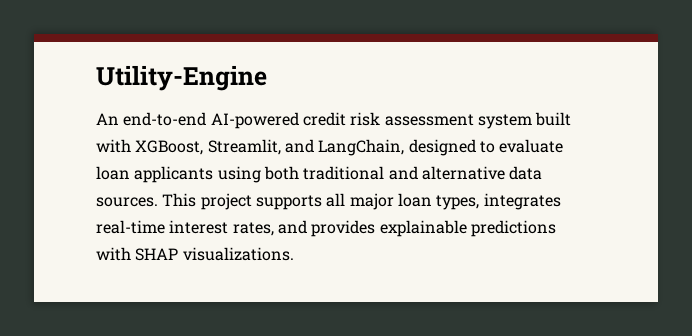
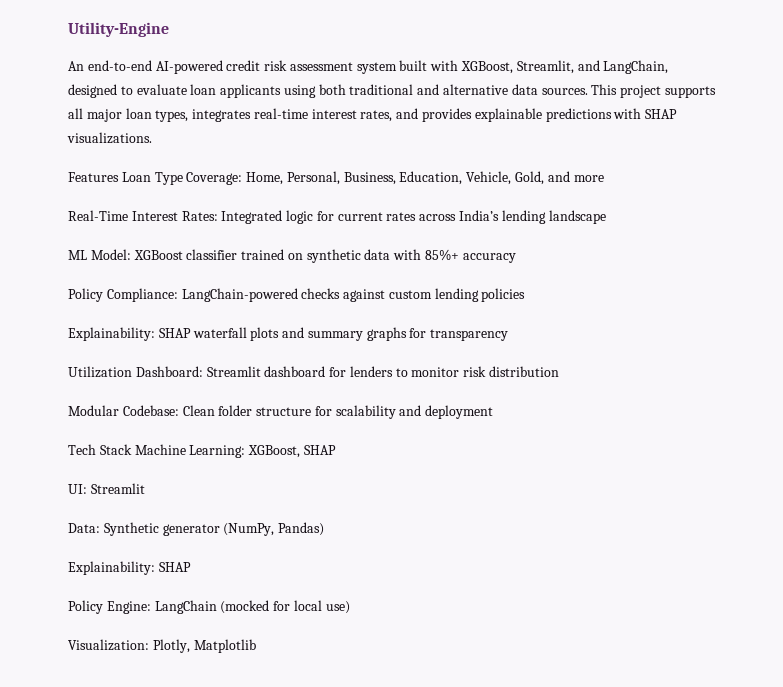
+ Features Loan Type Coverage: Home, Personal, Business, Education, Vehicle, Gold, and more
+ Real-Time Interest Rates: Integrated logic for current rates across India’s lending landscape
+ ML Model: XGBoost classifier trained on synthetic data with 85%+ accuracy
+ Policy Compliance: LangChain-powered checks against custom lending policies
+ Explainability: SHAP waterfall plots and summary graphs for transparency
+ Utilization Dashboard: Streamlit dashboard for lenders to monitor risk distribution
+ Modular Codebase: Clean folder structure for scalability and deployment
+ Tech Stack Machine Learning: XGBoost, SHAP
+ UI: Streamlit
+ Data: Synthetic generator (NumPy, Pandas)
+ Explainability: SHAP
+ Policy Engine: LangChain (mocked for local use)
+ Visualization: Plotly, Matplotlib

